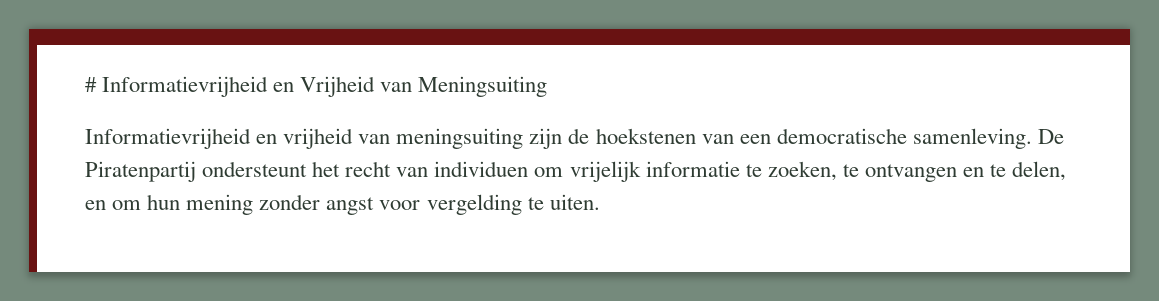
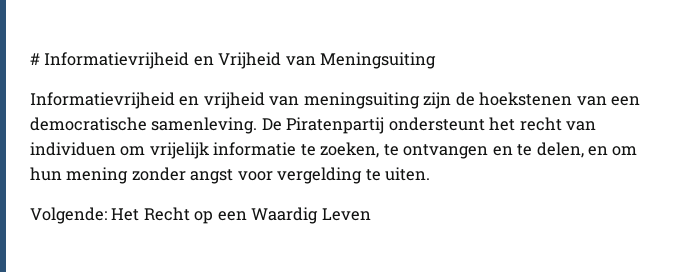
+ Volgende: Het Recht op een Waardig Leven

